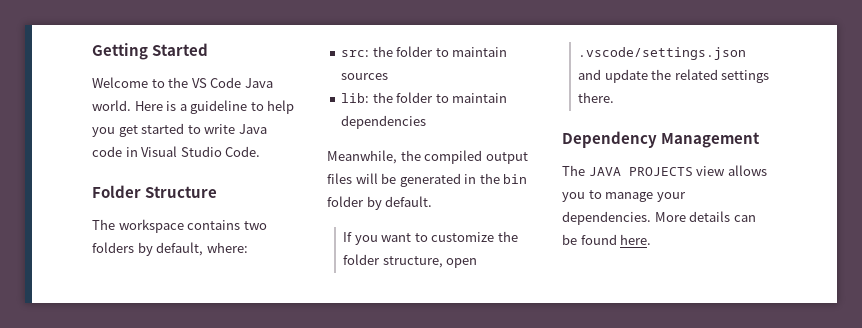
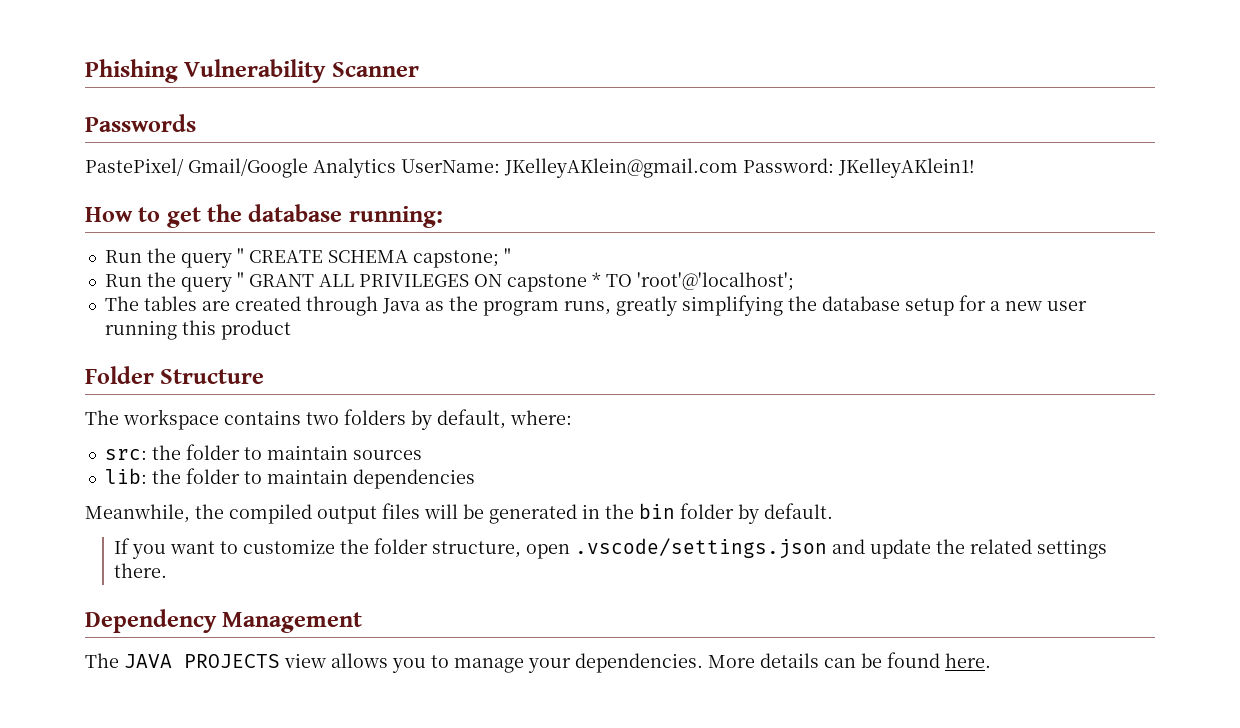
- Getting Started
- Welcome to the VS Code Java world. Here is a guideline to help you get started to write Java code in Visual Studio Code.
+ Phishing Vulnerability Scanner
+ Passwords
+ PastePixel/ Gmail/Google Analytics UserName: JKelleyAKlein@gmail.com Password: JKelleyAKlein1!
+ How to get the database running:
+ Run the query " CREATE SCHEMA capstone; "
+ Run the query " GRANT ALL PRIVILEGES ON capstone * TO 'root'@'localhost';
+ The tables are created through Java as the program runs, greatly simplifying the database setup for a new user running this product

